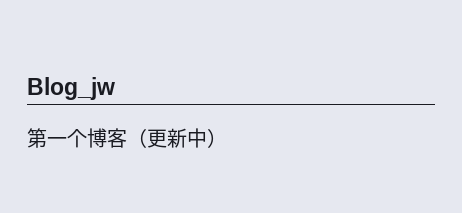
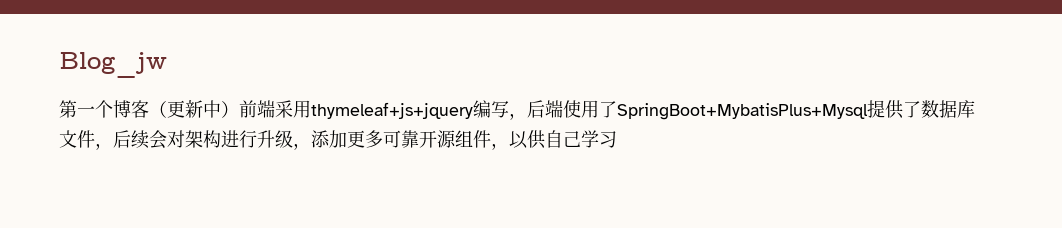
- 第一个博客（更新中）
+ 第一个博客（更新中）前端采用thymeleaf+js+jquery编写，后端使用了SpringBoot+MybatisPlus+Mysql提供了数据库文件，后续会对架构进行升级，添加更多可靠开源组件，以供自己学习

